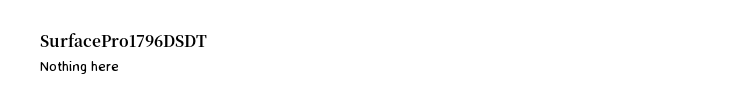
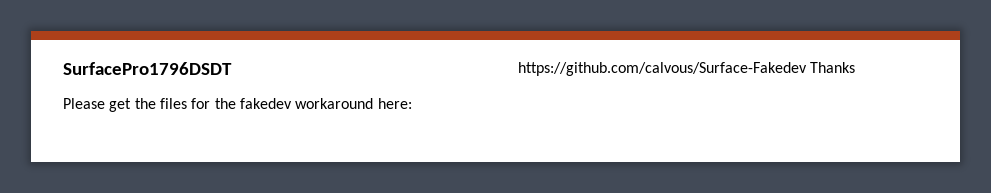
- Nothing here
+ Please get the files for the fakedev workaround here: https://github.com/calvous/Surface-Fakedev Thanks

